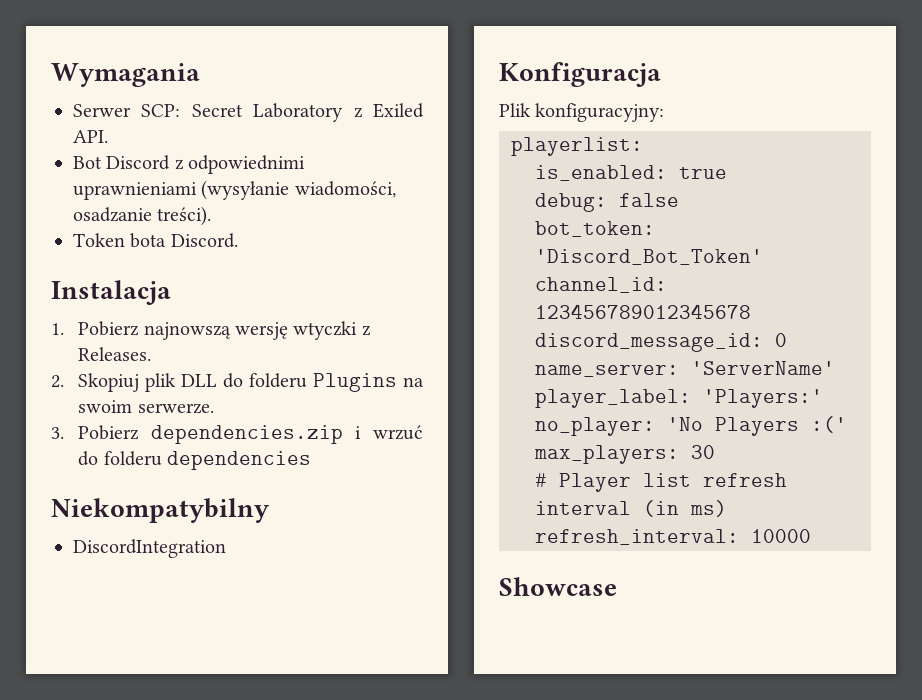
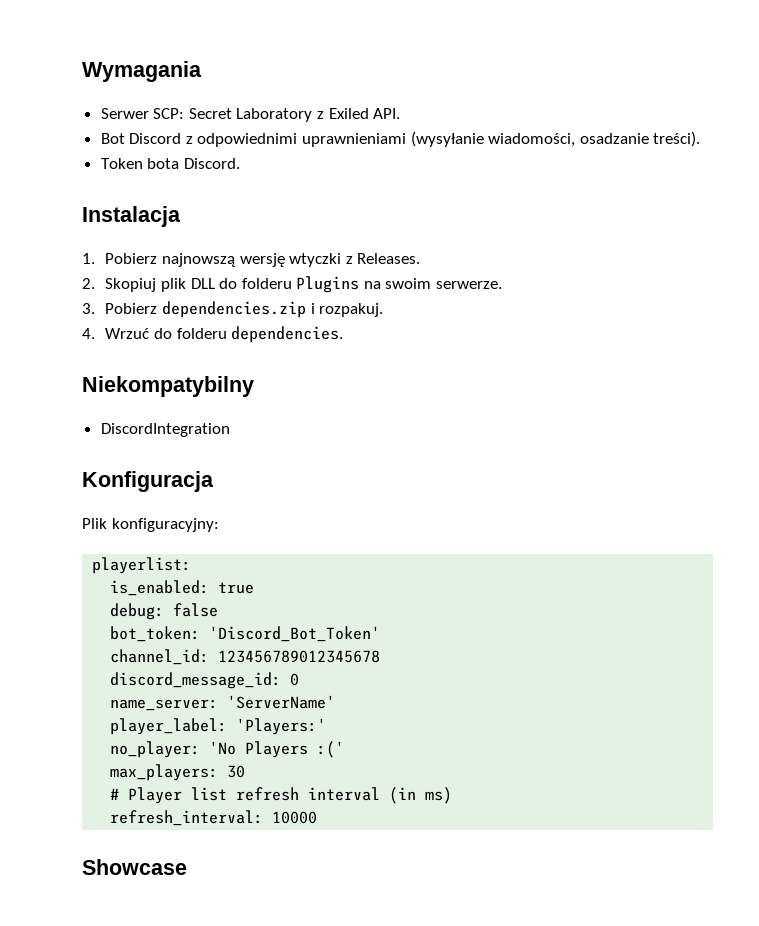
- 3. Pobierz dependencies.zip i wrzuć do folderu dependencies
+ 3. Pobierz dependencies.zip i rozpakuj.
+ 4. Wrzuć do folderu dependencies.

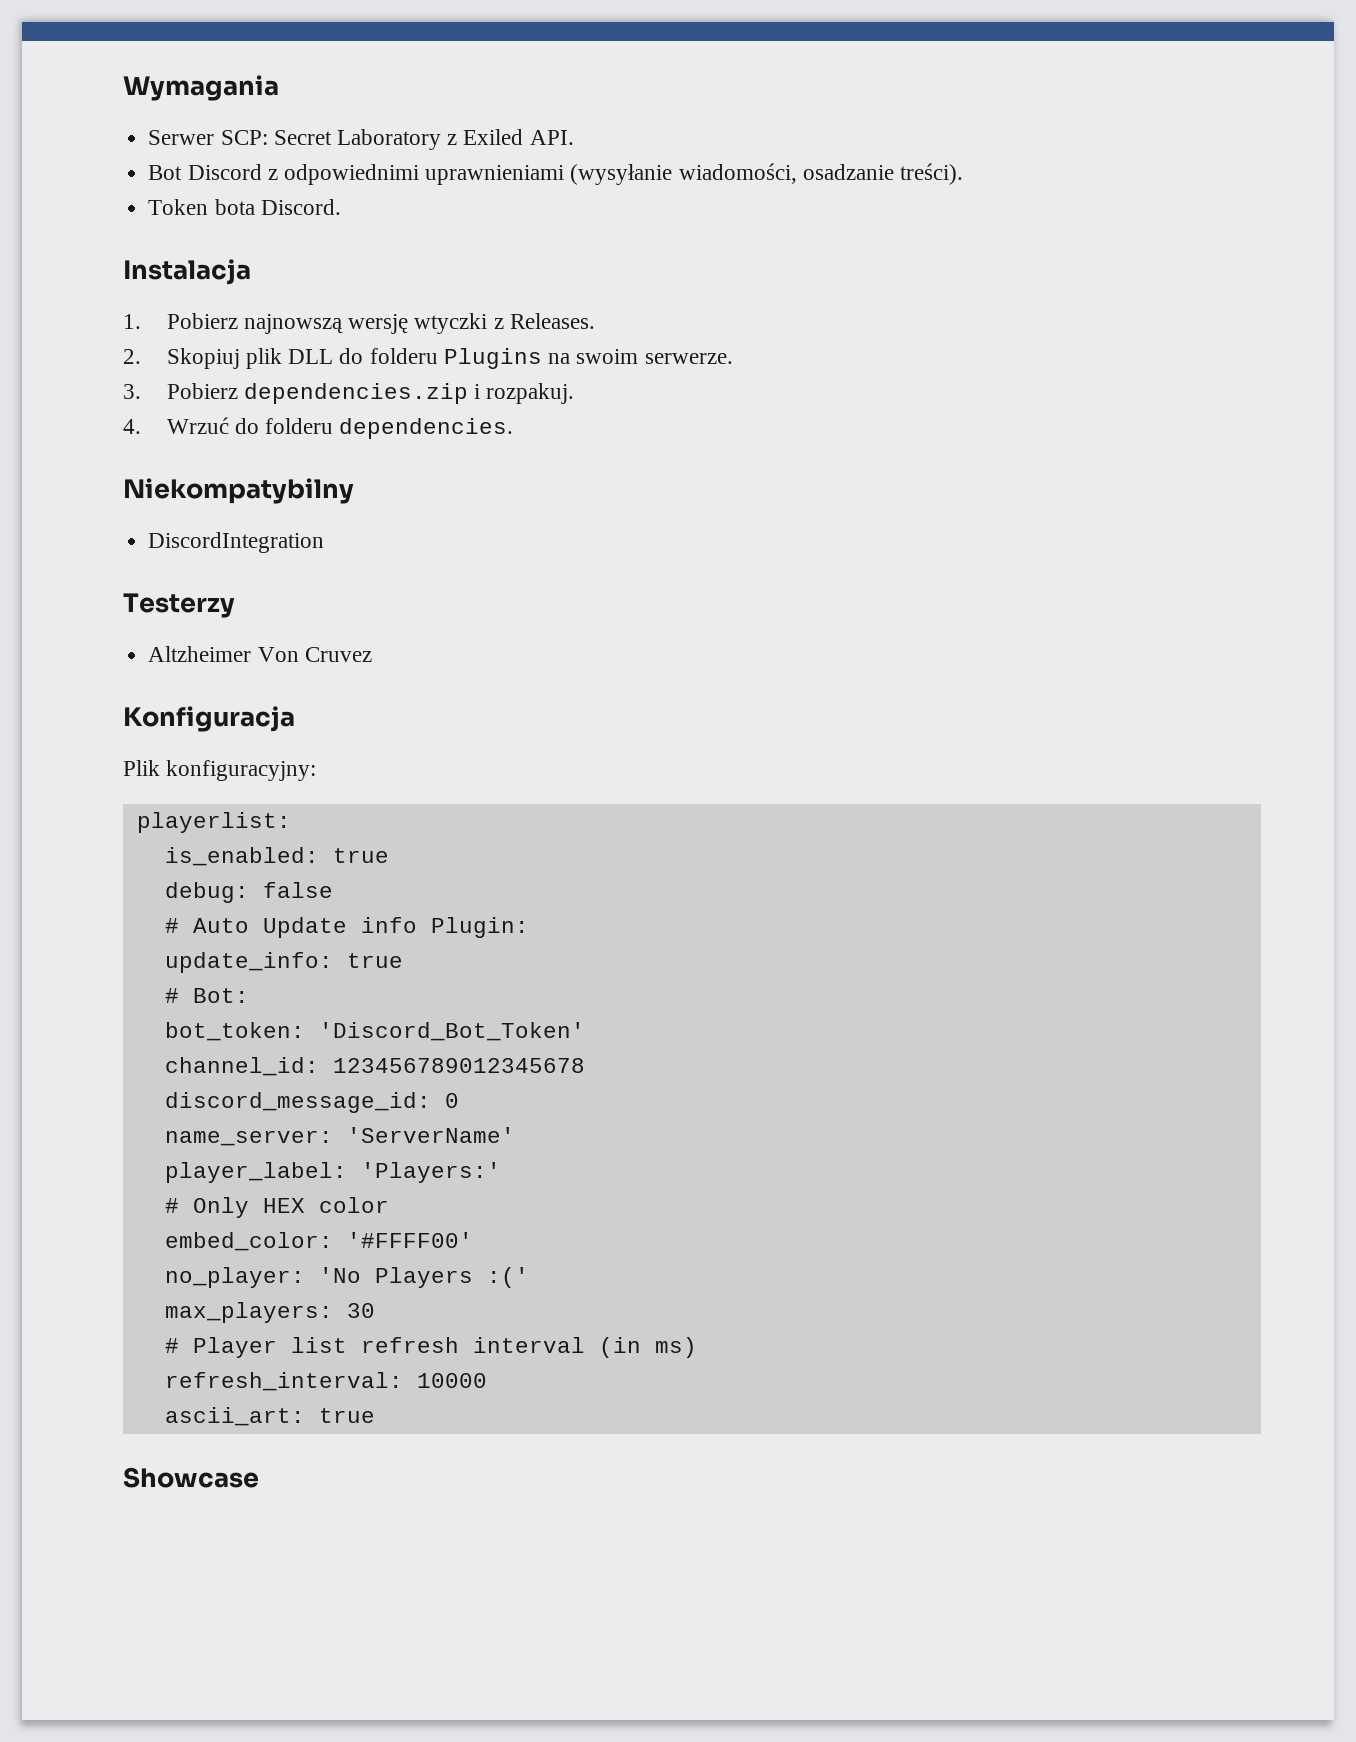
+ Testerzy
+ Altzheimer Von Cruvez
+ # Auto Update info Plugin:
+ update_info: true
+ # Bot:
+ # Only HEX color
+ embed_color: '#FFFF00'
+ ascii_art: true

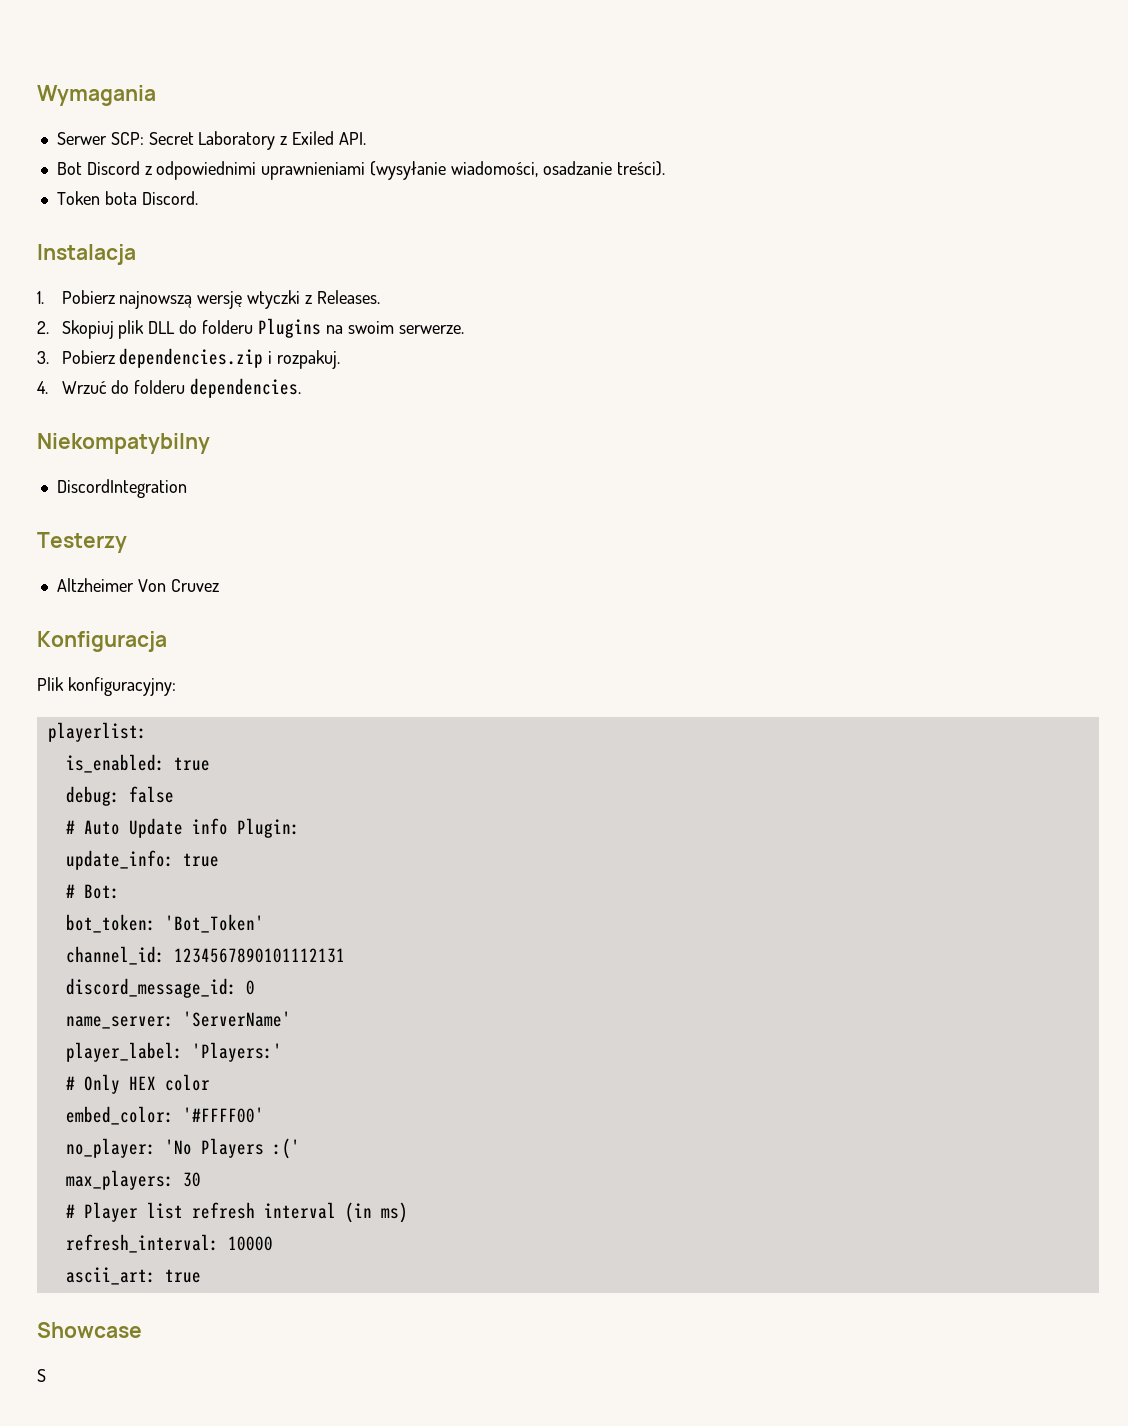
- bot_token: 'Discord_Bot_Token'
+ bot_token: 'Bot_Token'
- channel_id: 123456789012345678
+ channel_id: 1234567890101112131
+ S

